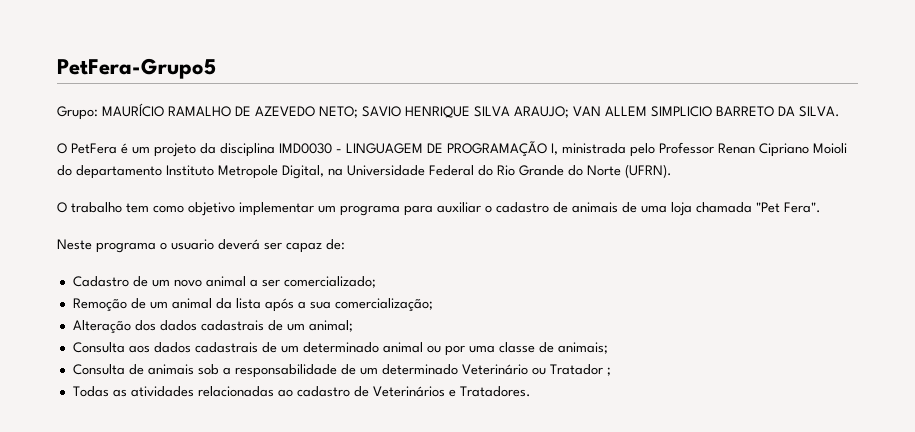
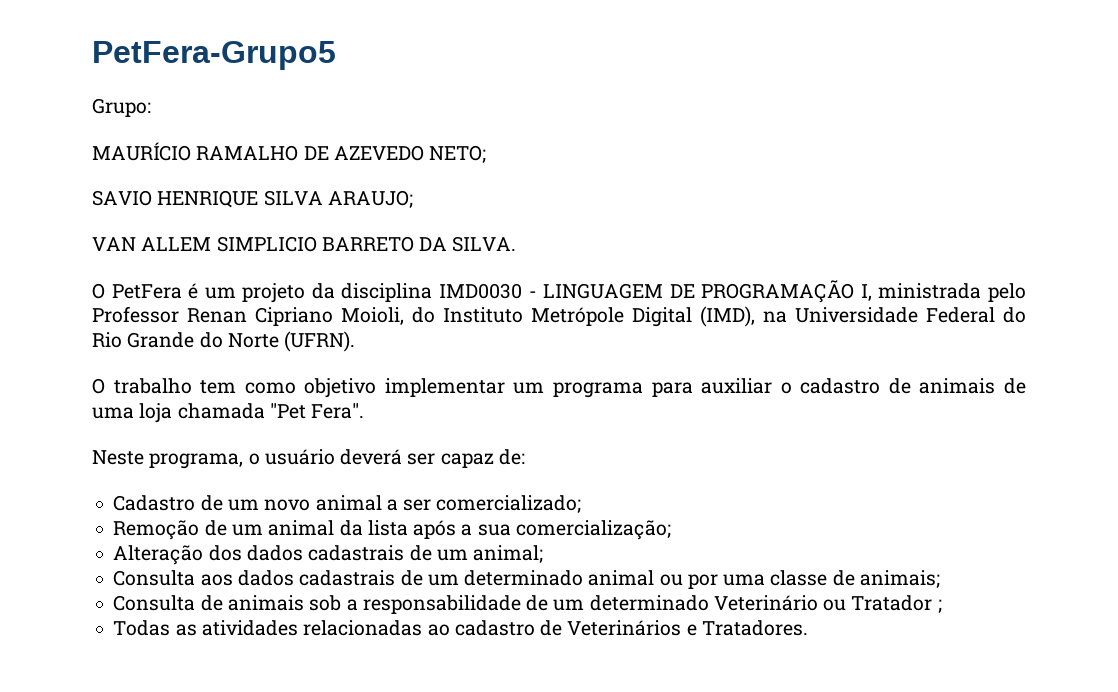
- Grupo: MAURÍCIO RAMALHO DE AZEVEDO NETO; SAVIO HENRIQUE SILVA ARAUJO; VAN ALLEM SIMPLICIO BARRETO DA SILVA.
+ Grupo:
+ MAURÍCIO RAMALHO DE AZEVEDO NETO;
+ SAVIO HENRIQUE SILVA ARAUJO;
+ VAN ALLEM SIMPLICIO BARRETO DA SILVA.
- O PetFera é um projeto da disciplina IMD0030 - LINGUAGEM DE PROGRAMAÇÃO I, ministrada pelo Professor Renan Cipriano Moioli do departamento Instituto Metropole Digital, na Universidade Federal do Rio Grande do Norte (UFRN).
+ O PetFera é um projeto da disciplina IMD0030 - LINGUAGEM DE PROGRAMAÇÃO I, ministrada pelo Professor Renan Cipriano Moioli, do Instituto Metrópole Digital (IMD), na Universidade Federal do Rio Grande do Norte (UFRN).
- Neste programa o usuario deverá ser capaz de:
+ Neste programa, o usuário deverá ser capaz de:

